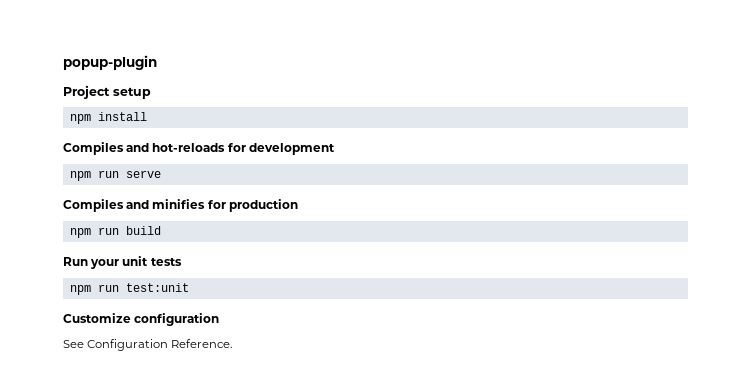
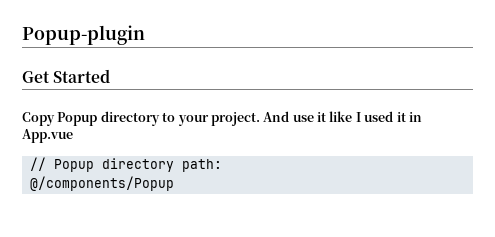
- popup-plugin
- Project setup
- npm install
- Compiles and hot-reloads for development
- npm run serve
- Compiles and minifies for production
- npm run build
- Run your unit tests
- npm run test:unit
- Customize configuration
- See Configuration Reference.
+ Popup-plugin
+ Get Started
+ Copy Popup directory to your project. And use it like I used it in App.vue
+ // Popup directory path:
+ @/components/Popup

